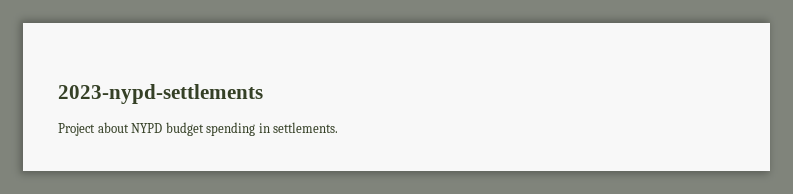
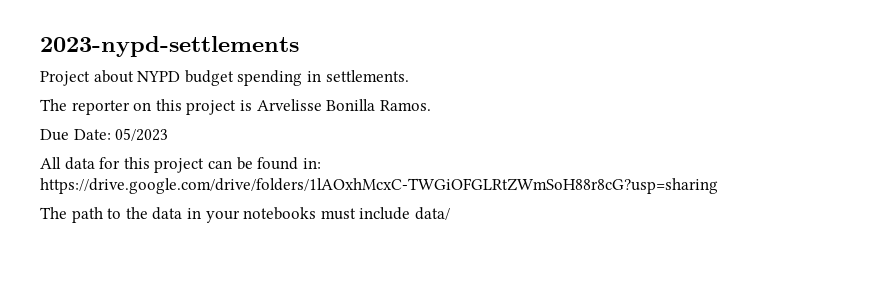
+ The reporter on this project is Arvelisse Bonilla Ramos.
+ Due Date: 05/2023
+ All data for this project can be found in: https://drive.google.com/drive/folders/1lAOxhMcxC-TWGiOFGLRtZWmSoH88r8cG?usp=sharing
+ The path to the data in your notebooks must include data/

